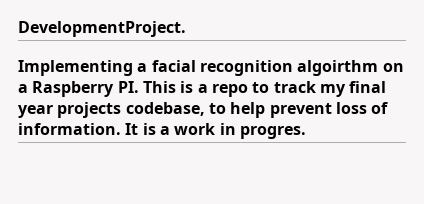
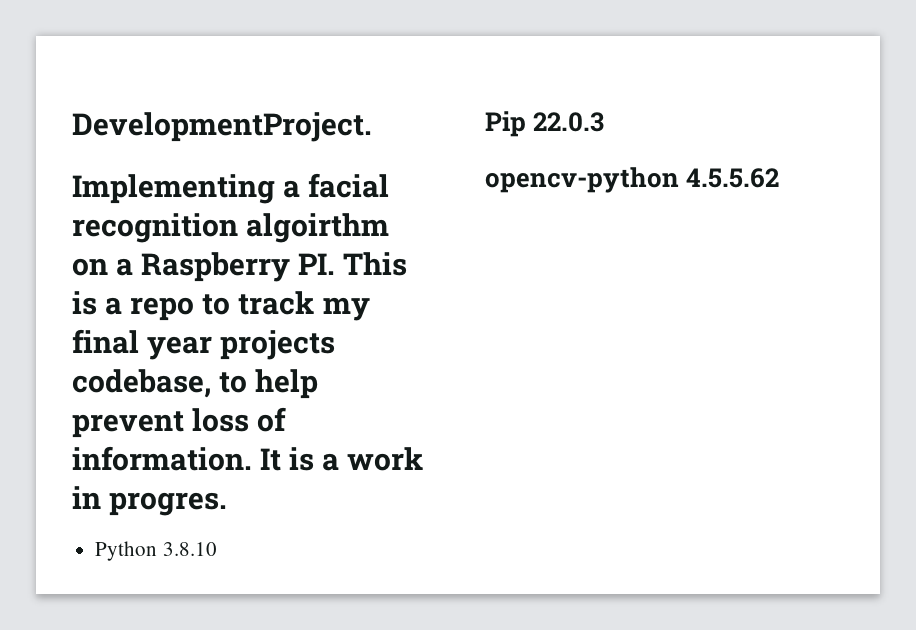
+ Python 3.8.10
+ Pip 22.0.3
+ opencv-python 4.5.5.62

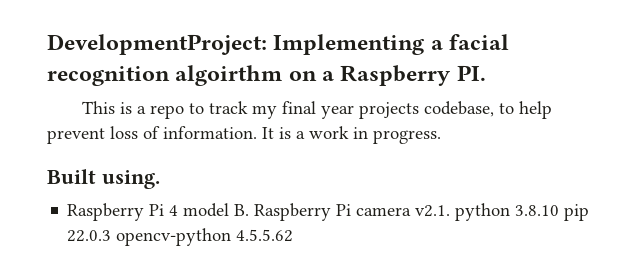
- DevelopmentProject.
- Implementing a facial recognition algoirthm on a Raspberry PI. This is a repo to track my final year projects codebase, to help prevent loss of information.
+ DevelopmentProject: Implementing a facial recognition algoirthm on a Raspberry PI.
+ This is a repo to track my final year projects codebase, to help prevent loss of information.
- It is a work in progres.
- Python 3.8.10
- Pip 22.0.3
- opencv-python 4.5.5.62
+ It is a work in progress.
+ Built using.
+ Raspberry Pi 4 model B. Raspberry Pi camera v2.1. python 3.8.10 pip 22.0.3 opencv-python 4.5.5.62

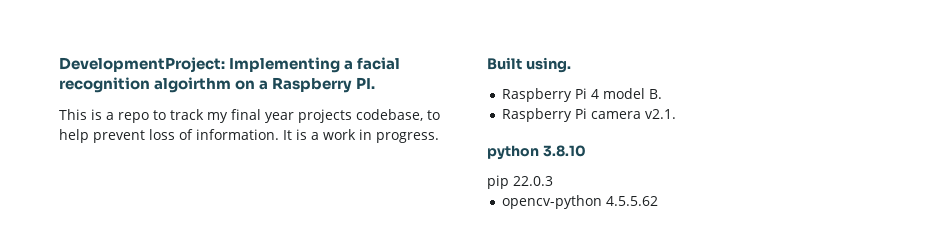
- Raspberry Pi 4 model B. Raspberry Pi camera v2.1. python 3.8.10 pip 22.0.3 opencv-python 4.5.5.62
+ Raspberry Pi 4 model B.
+ Raspberry Pi camera v2.1.
+ python 3.8.10
+ pip 22.0.3
+ opencv-python 4.5.5.62

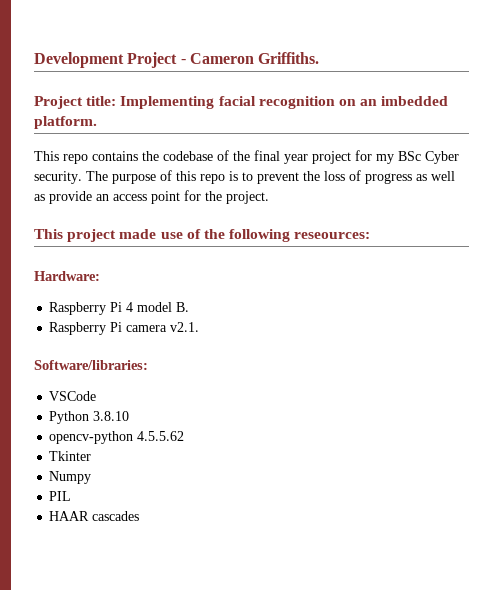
- DevelopmentProject: Implementing a facial recognition algoirthm on a Raspberry PI.
- This is a repo to track my final year projects codebase, to help prevent loss of information. It is a work in progress.
- Built using.
+ Development Project - Cameron Griffiths.
+ Project title: Implementing facial recognition on an imbedded platform.
+ This repo contains the codebase of the final year project for my BSc Cyber security. The purpose of this repo is to prevent the loss of progress as well as provide an access point for the project.
+ This project made use of the following reseources:
+ Hardware:
- python 3.8.10
+ Software/libraries:
+ VSCode
+ Python 3.8.10
- pip 22.0.3
+ Tkinter
+ Numpy
+ PIL
+ HAAR cascades

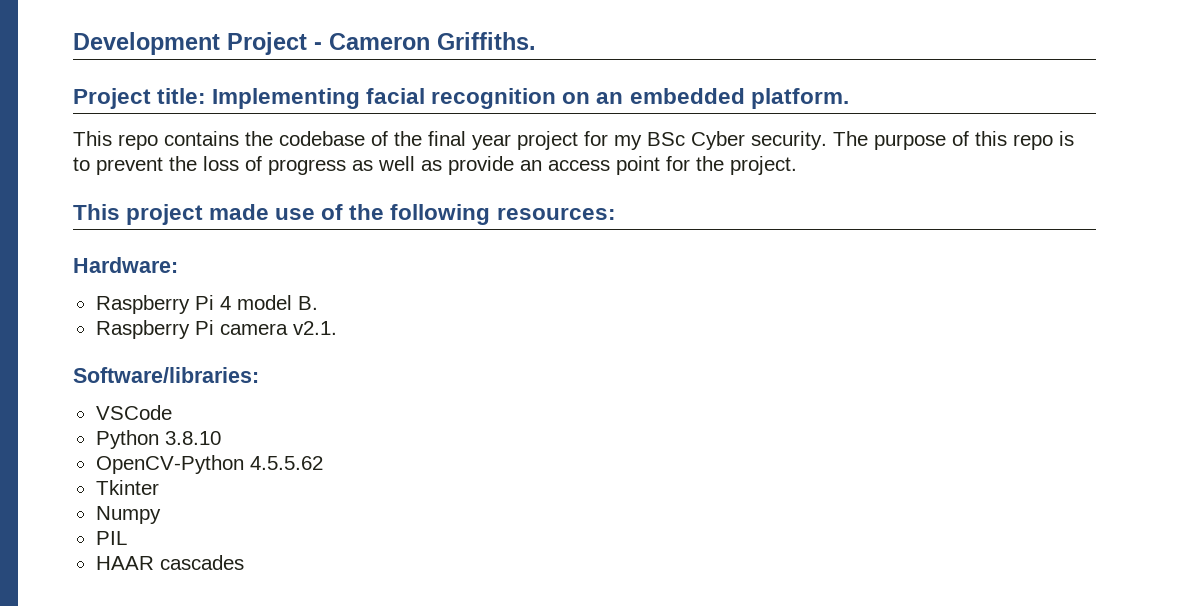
- Project title: Implementing facial recognition on an imbedded platform.
+ Project title: Implementing facial recognition on an embedded platform.
- This project made use of the following reseources:
+ This project made use of the following resources:
- opencv-python 4.5.5.62
+ OpenCV-Python 4.5.5.62

